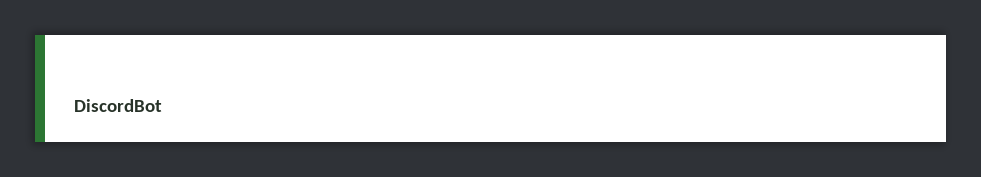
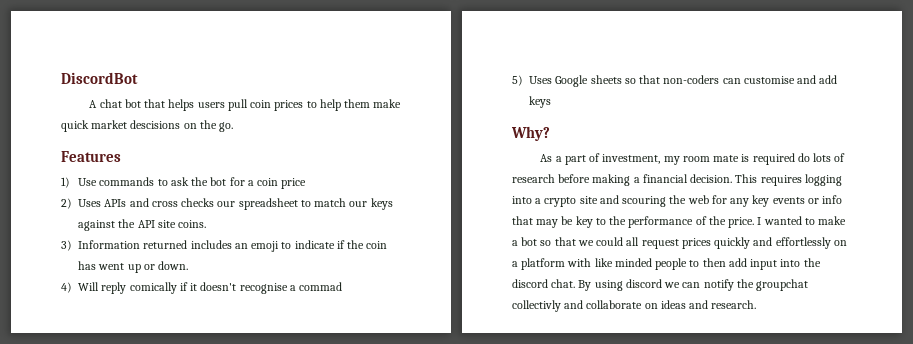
+ A chat bot that helps users pull coin prices to help them make quick market descisions on the go.
+ Features
+ 1) Use commands to ask the bot for a coin price
+ 2) Uses APIs and cross checks our spreadsheet to match our keys against the API site coins.
+ 3) Information returned includes an emoji to indicate if the coin has went up or down.
+ 4) Will reply comically if it doesn't recognise a commad
+ 5) Uses Google sheets so that non-coders can customise and add keys
+ Why?
+ As a part of investment, my room mate is required do lots of research before making a financial decision. This requires logging into a crypto site and scouring the web for any key events or info that may be key to the performance of the price. I wanted to make a bot so that we could all request prices quickly and effortlessly on a platform with like minded people to then add input into the discord chat. By using discord we can notify the groupchat collectivly and collaborate on ideas and research.

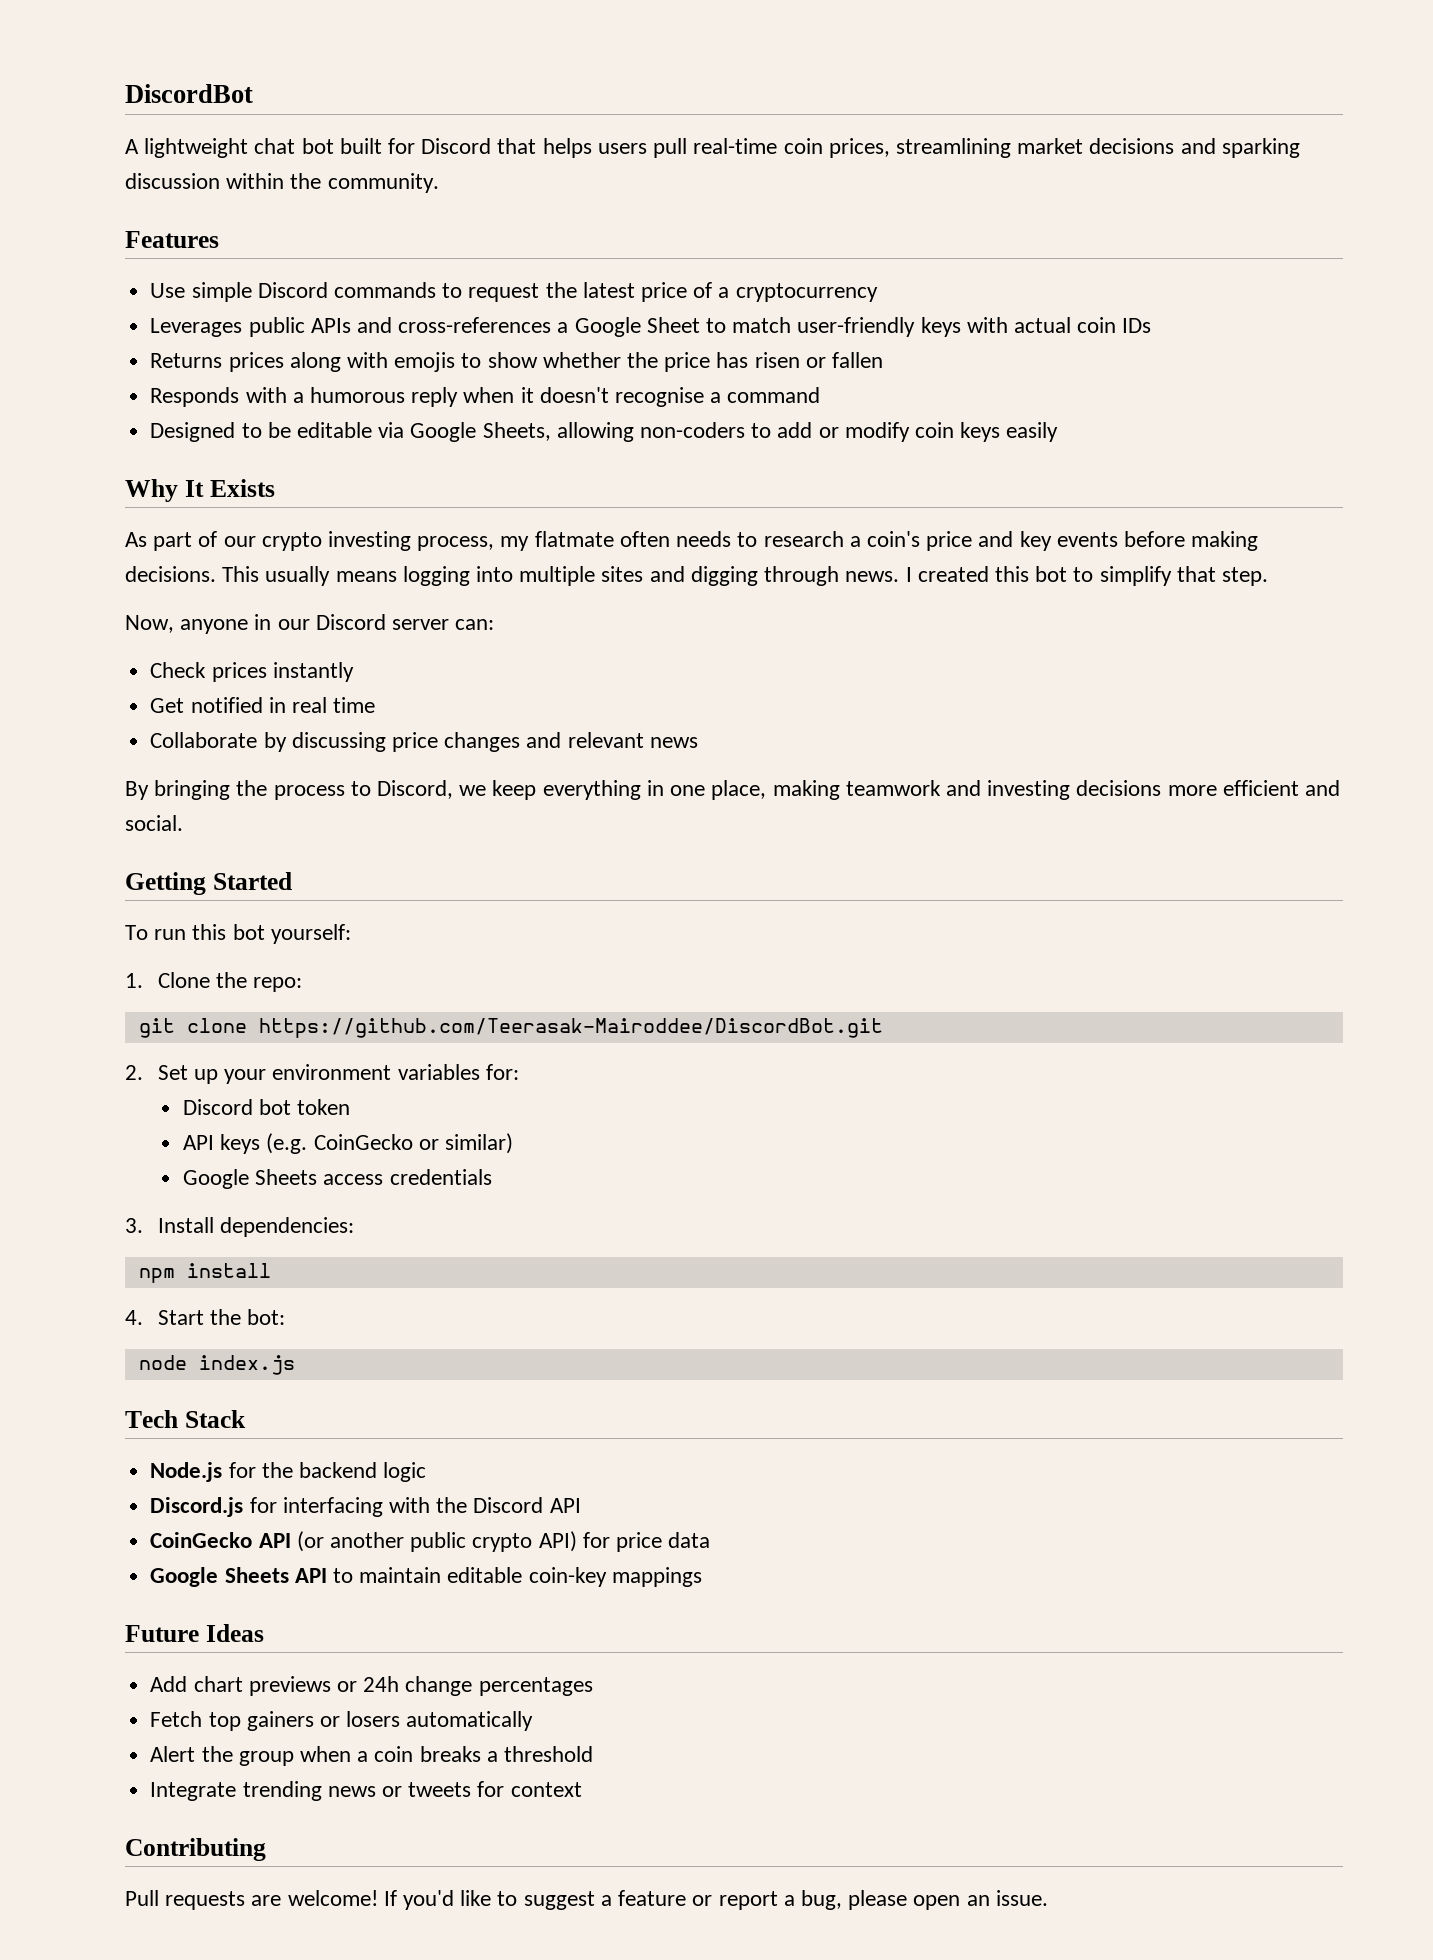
- A chat bot that helps users pull coin prices to help them make quick market descisions on the go.
+ A lightweight chat bot built for Discord that helps users pull real-time coin prices, streamlining market decisions and sparking discussion within the community.
  Features
- 1) Use commands to ask the bot for a coin price
- 2) Uses APIs and cross checks our spreadsheet to match our keys against the API site coins.
- 3) Information returned includes an emoji to indicate if the coin has went up or down.
- 4) Will reply comically if it doesn't recognise a commad
- 5) Uses Google sheets so that non-coders can customise and add keys
- Why?
- As a part of investment, my room mate is required do lots of research before making a financial decision. This requires logging into a crypto site and scouring the web for any key events or info that may be key to the performance of the price. I wanted to make a bot so that we could all request prices quickly and effortlessly on a platform with like minded people to then add input into the discord chat. By using discord we can notify the groupchat collectivly and collaborate on ideas and research.
+ Use simple Discord commands to request the latest price of a cryptocurrency
+ Leverages public APIs and cross-references a Google Sheet to match user-friendly keys with actual coin IDs
+ Returns prices along with emojis to show whether the price has risen or fallen
+ Responds with a humorous reply when it doesn't recognise a command
+ Designed to be editable via Google Sheets, allowing non-coders to add or modify coin keys easily
+ Why It Exists
+ As part of our crypto investing process, my flatmate often needs to research a coin's price and key events before making decisions. This usually means logging into multiple sites and digging through news. I created this bot to simplify that step.
+ Now, anyone in our Discord server can:
+ Check prices instantly
+ Get notified in real time
+ Collaborate by discussing price changes and relevant news
+ By bringing the process to Discord, we keep everything in one place, making teamwork and investing decisions more efficient and social.
+ Getting Started
+ To run this bot yourself:
+ 1. Clone the repo:
+ git clone https://github.com/Teerasak-Mairoddee/DiscordBot.git
+ 2. Set up your environment variables for:
+ Discord bot token
+ API keys (e.g. CoinGecko or similar)
+ Google Sheets access credentials
+ 3. Install dependencies:
+ npm install
+ 4. Start the bot:
+ node index.js
+ Tech Stack
+ Node.js for the backend logic
+ Discord.js for interfacing with the Discord API
+ CoinGecko API (or another public crypto API) for price data
+ Google Sheets API to maintain editable coin-key mappings
+ Future Ideas
+ Add chart previews or 24h change percentages
+ Fetch top gainers or losers automatically
+ Alert the group when a coin breaks a threshold
+ Integrate trending news or tweets for context
+ Contributing
+ Pull requests are welcome! If you'd like to suggest a feature or report a bug, please open an issue.

